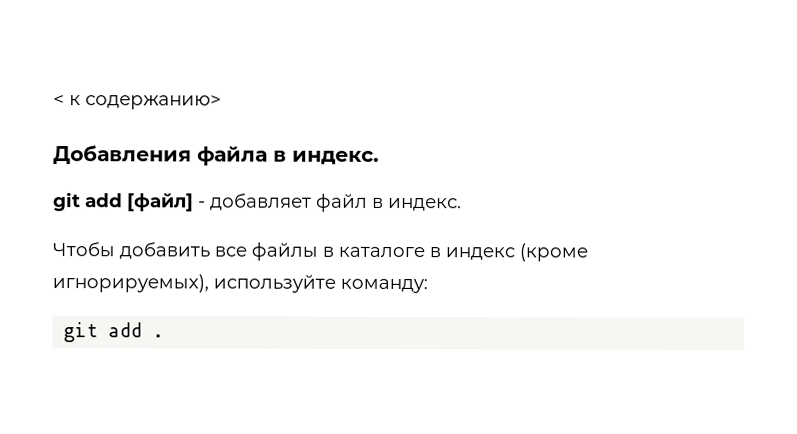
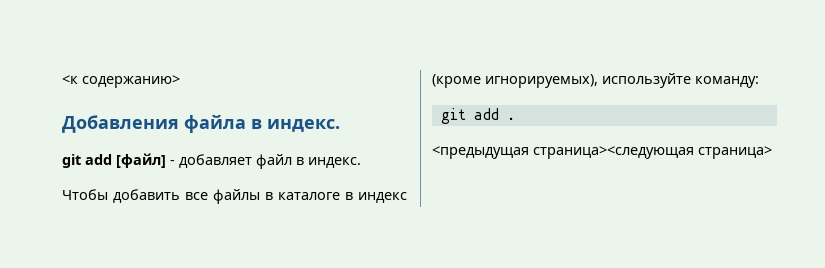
- < к содержанию>
+ <к содержанию>
+ <предыдущая страница><следующая страница>

